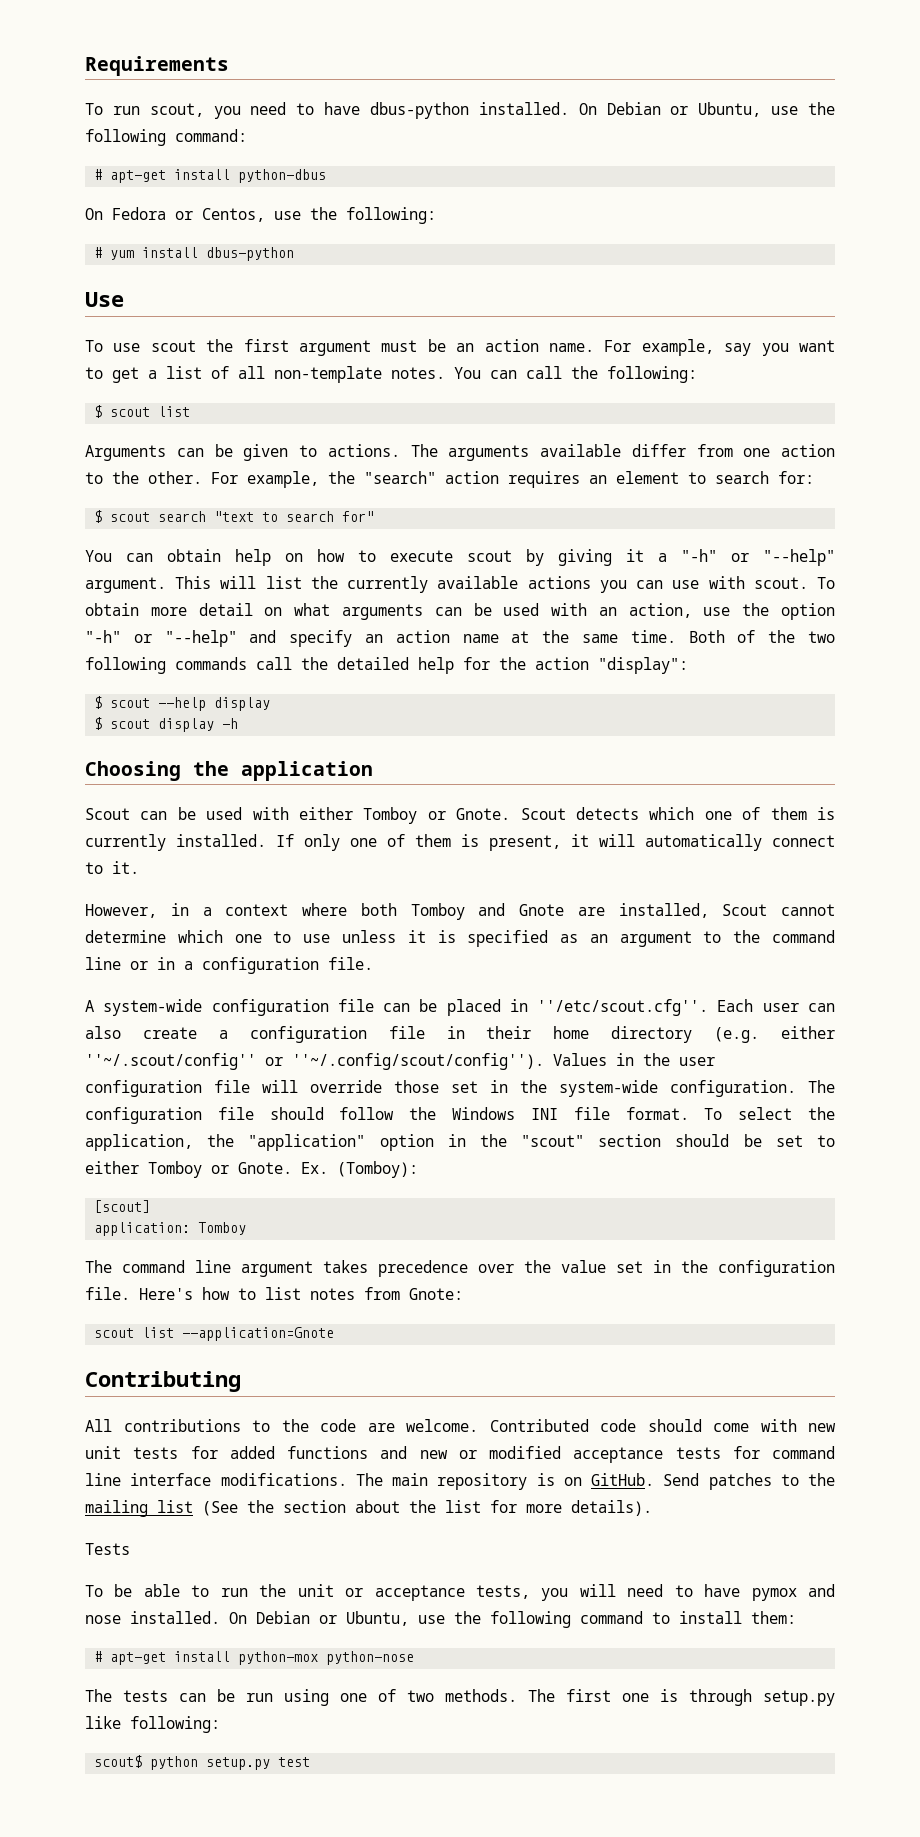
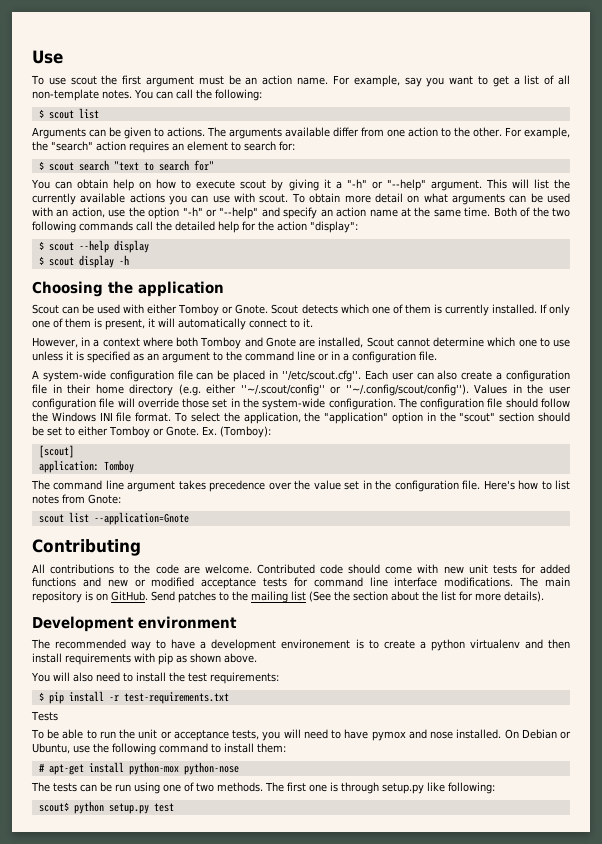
- Requirements
- To run scout, you need to have dbus-python installed. On Debian or Ubuntu, use the following command:
- # apt-get install python-dbus
- On Fedora or Centos, use the following:
- # yum install dbus-python
+ Development environment
+ The recommended way to have a development environement is to create a python virtualenv and then install requirements with pip as shown above.
+ You will also need to install the test requirements:
+ $ pip install -r test-requirements.txt

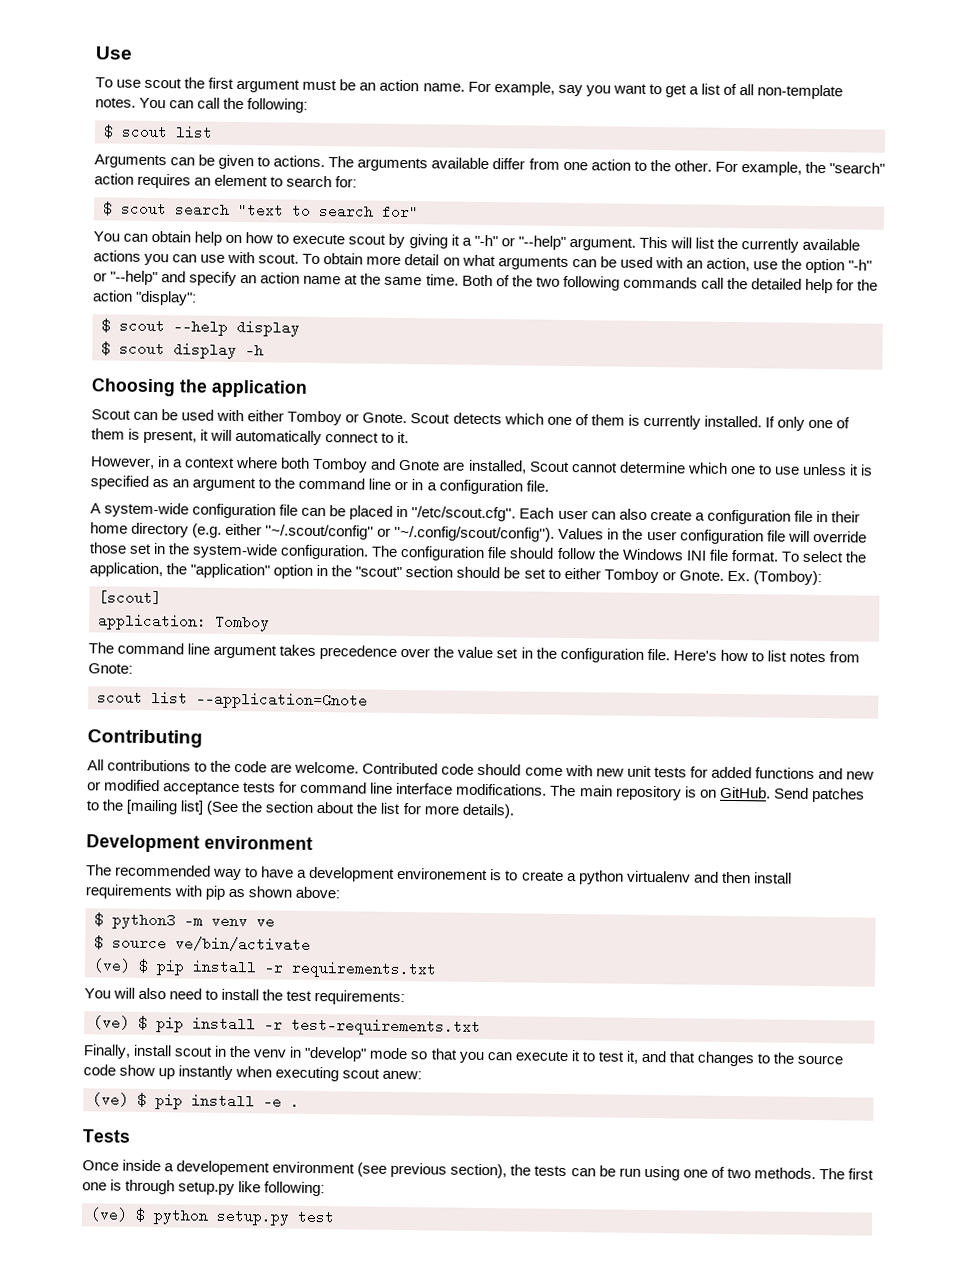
- Send patches to the mailing list (See the section about the list for more details).
+ Send patches to the [mailing list] (See the section about the list for more details).
- The recommended way to have a development environement is to create a python virtualenv and then install requirements with pip as shown above.
+ The recommended way to have a development environement is to create a python virtualenv and then install requirements with pip as shown above:
+ $ python3 -m venv ve
+ $ source ve/bin/activate
+ (ve) $ pip install -r requirements.txt
- $ pip install -r test-requirements.txt
+ (ve) $ pip install -r test-requirements.txt
+ Finally, install scout in the venv in "develop" mode so that you can execute it to test it, and that changes to the source code show up instantly when executing scout anew:
+ (ve) $ pip install -e .
  Tests
- To be able to run the unit or acceptance tests, you will need to have pymox and nose installed. On Debian or Ubuntu, use the following command to install them:
- # apt-get install python-mox python-nose
- The tests can be run using one of two methods.
+ Once inside a developement environment (see previous section), the tests can be run using one of two methods.
- scout$ python setup.py test
+ (ve) $ python setup.py test

